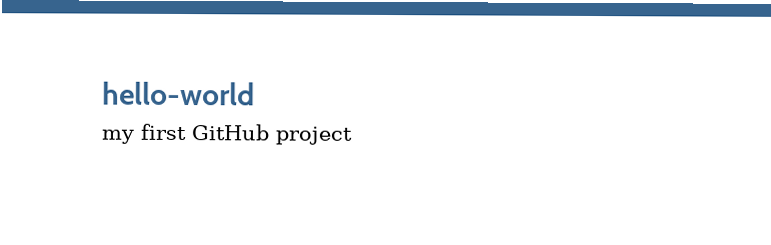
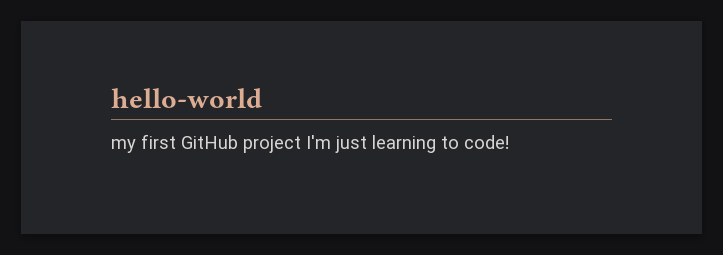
- my first GitHub project
+ my first GitHub project I'm just learning to code!

